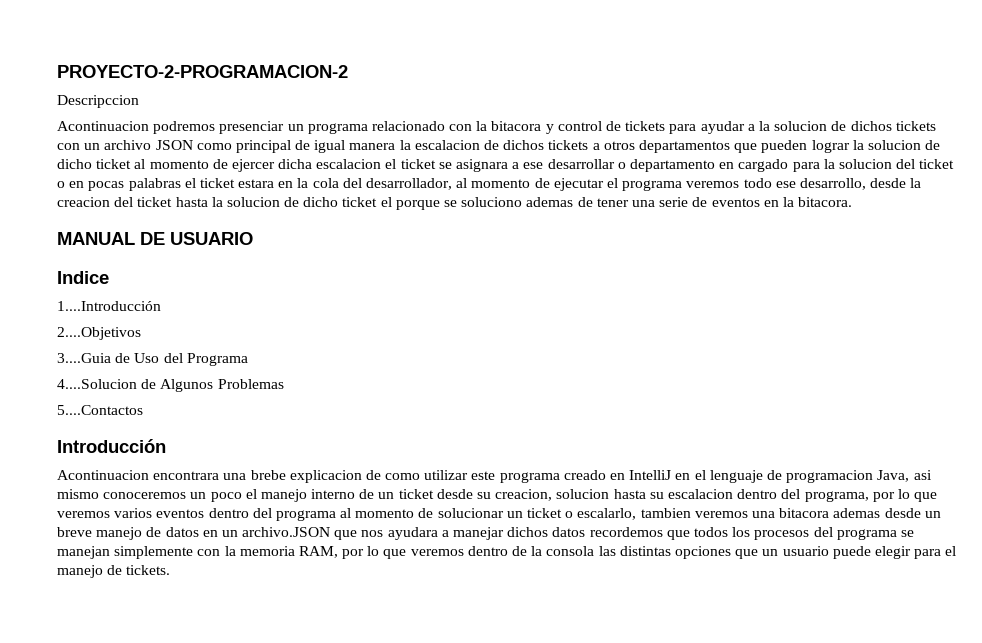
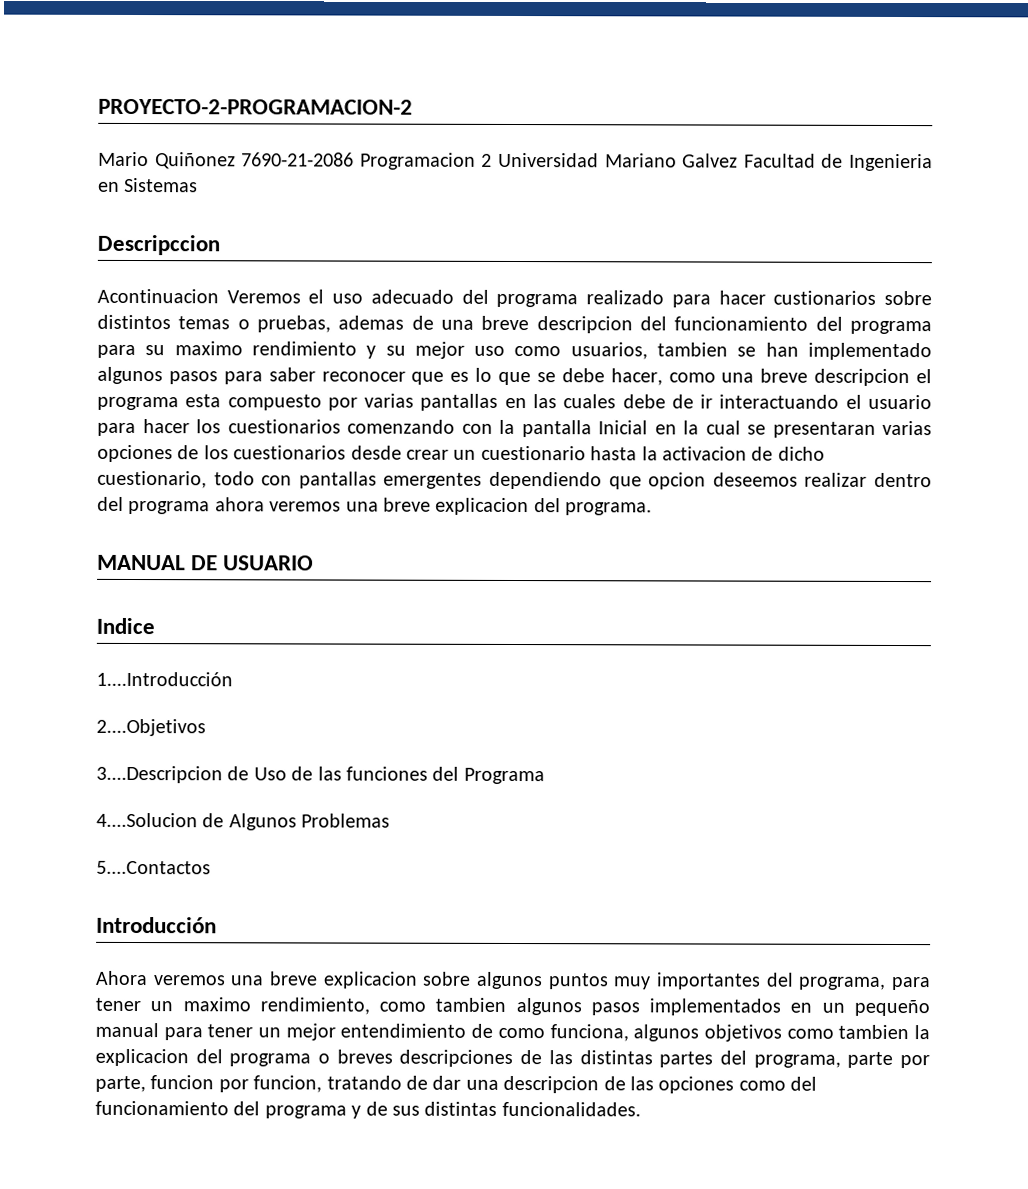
+ Mario Quiñonez 7690-21-2086 Programacion 2 Universidad Mariano Galvez Facultad de Ingenieria en Sistemas
  Descripccion
- Acontinuacion podremos presenciar un programa relacionado con la bitacora y control de tickets para ayudar a la solucion de dichos tickets con un archivo JSON como principal de igual manera la escalacion de dichos tickets a otros departamentos que pueden lograr la solucion de dicho ticket al momento de ejercer dicha escalacion el ticket se asignara a ese desarrollar o departamento en cargado para la solucion del ticket o en pocas palabras el ticket estara en la cola del desarrollador, al momento de ejecutar el programa veremos todo ese desarrollo, desde la creacion del ticket hasta la solucion de dicho ticket el porque se soluciono ademas de tener una serie de eventos en la bitacora.
+ Acontinuacion Veremos el uso adecuado del programa realizado para hacer custionarios sobre distintos temas o pruebas, ademas de una breve descripcion del funcionamiento del programa para su maximo rendimiento y su mejor uso como usuarios, tambien se han implementado algunos pasos para saber reconocer que es lo que se debe hacer, como una breve descripcion el programa esta compuesto por varias pantallas en las cuales debe de ir interactuando el usuario para hacer los cuestionarios comenzando con la pantalla Inicial en la cual se presentaran varias opciones de los cuestionarios desde crear un cuestionario hasta la activacion de dicho cuestionario, todo con pantallas emergentes dependiendo que opcion deseemos realizar dentro del programa ahora veremos una breve explicacion del programa.
- 3....Guia de Uso del Programa
+ 3....Descripcion de Uso de las funciones del Programa
- Acontinuacion encontrara una brebe explicacion de como utilizar este programa creado en IntelliJ en el lenguaje de programacion Java, asi mismo conoceremos un poco el manejo interno de un ticket desde su creacion, solucion hasta su escalacion dentro del programa, por lo que veremos varios eventos dentro del programa al momento de solucionar un ticket o escalarlo, tambien veremos una bitacora ademas desde un breve manejo de datos en un archivo.JSON que nos ayudara a manejar dichos datos recordemos que todos los procesos del programa se manejan simplemente con la memoria RAM, por lo que veremos dentro de la consola las distintas opciones que un usuario puede elegir para el manejo de tickets.
+ Ahora veremos una breve explicacion sobre algunos puntos muy importantes del programa, para tener un maximo rendimiento, como tambien algunos pasos implementados en un pequeño manual para tener un mejor entendimiento de como funciona, algunos objetivos como tambien la explicacion del programa o breves descripciones de las distintas partes del programa, parte por parte, funcion por funcion, tratando de dar una descripcion de las opciones como del funcionamiento del programa y de sus distintas funcionalidades.

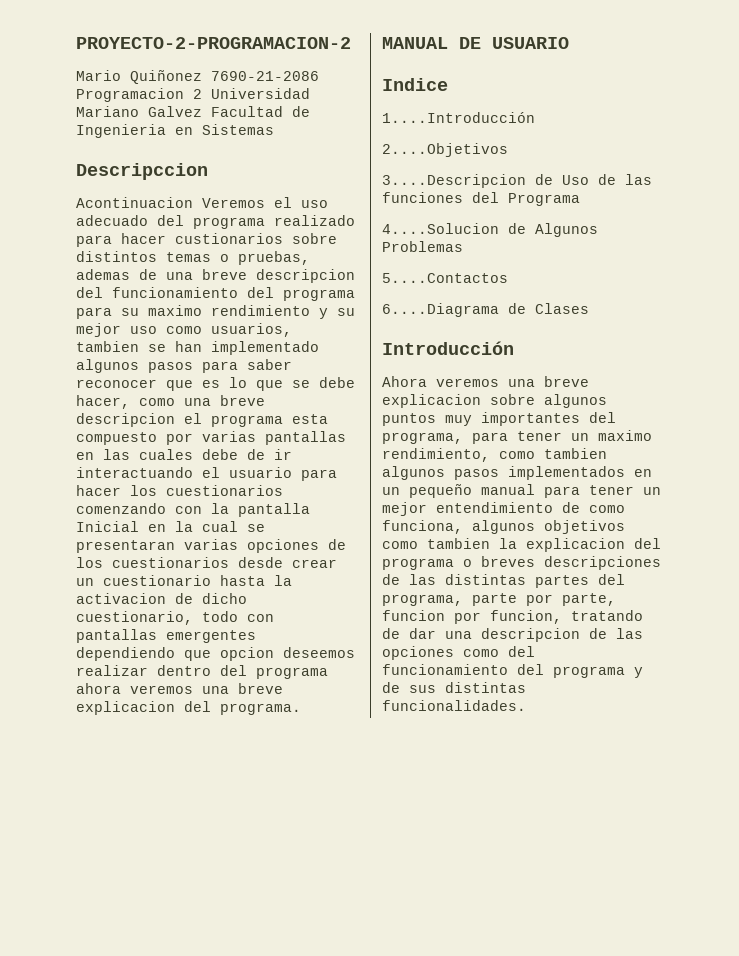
+ 6....Diagrama de Clases

